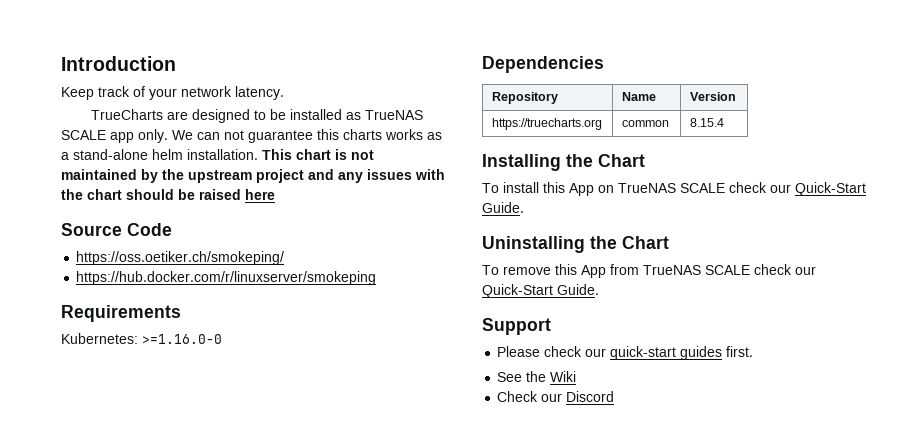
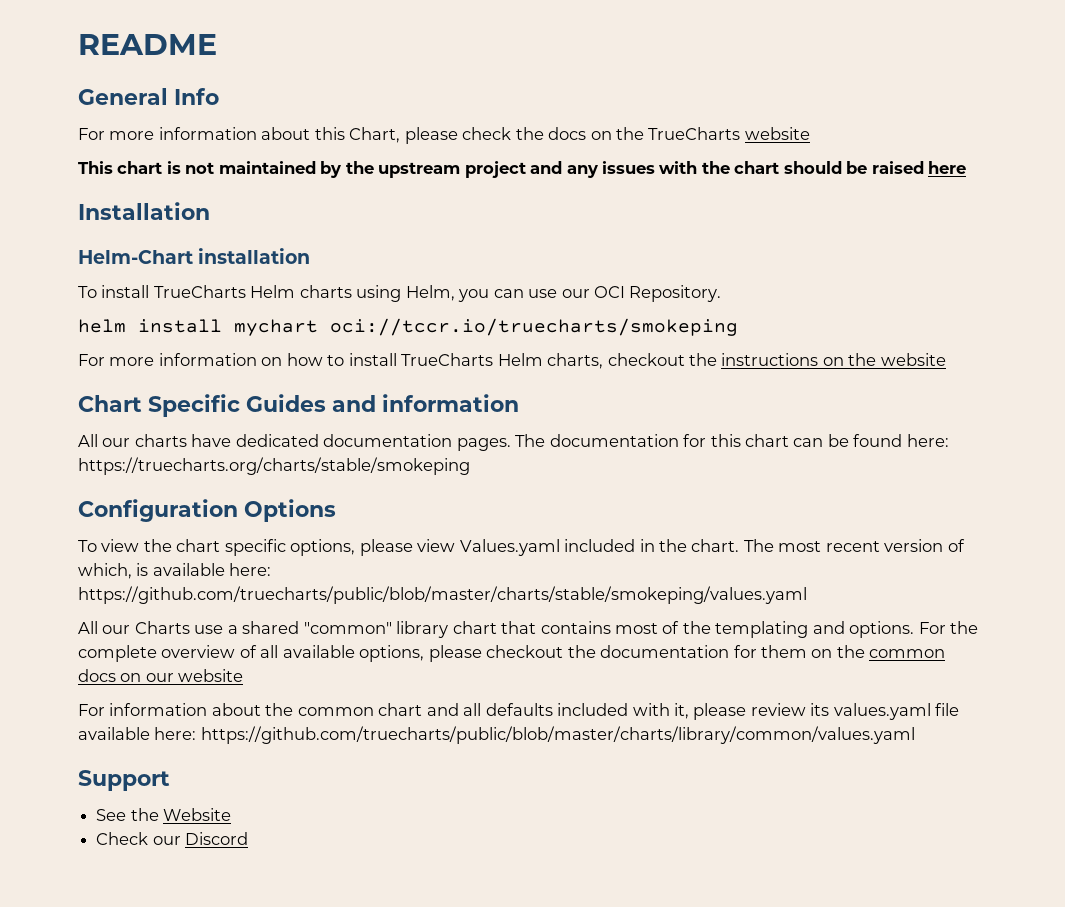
- Introduction
- Keep track of your network latency.
- TrueCharts are designed to be installed as TrueNAS SCALE app only. We can not guarantee this charts works as a stand-alone helm installation. This chart is not maintained by the upstream project and any issues with the chart should be raised here
+ README
+ General Info
+ For more information about this Chart, please check the docs on the TrueCharts website
+ This chart is not maintained by the upstream project and any issues with the chart should be raised here
- Source Code
- https://oss.oetiker.ch/smokeping/
- https://hub.docker.com/r/linuxserver/smokeping
- Requirements
- Kubernetes: >=1.16.0-0
- Dependencies
- Repository | Name | Version
- https://truecharts.org | common | 8.15.4
- Installing the Chart
- To install this App on TrueNAS SCALE check our Quick-Start Guide.
- Uninstalling the Chart
- To remove this App from TrueNAS SCALE check our Quick-Start Guide.
+ Installation
+ Helm-Chart installation
+ To install TrueCharts Helm charts using Helm, you can use our OCI Repository.
+ helm install mychart oci://tccr.io/truecharts/smokeping
+ For more information on how to install TrueCharts Helm charts, checkout the instructions on the website
+ Chart Specific Guides and information
+ All our charts have dedicated documentation pages. The documentation for this chart can be found here: https://truecharts.org/charts/stable/smokeping
+ Configuration Options
+ To view the chart specific options, please view Values.yaml included in the chart. The most recent version of which, is available here: https://github.com/truecharts/public/blob/master/charts/stable/smokeping/values.yaml
+ All our Charts use a shared "common" library chart that contains most of the templating and options. For the complete overview of all available options, please checkout the documentation for them on the common docs on our website
+ For information about the common chart and all defaults included with it, please review its values.yaml file available here: https://github.com/truecharts/public/blob/master/charts/library/common/values.yaml
  Support
- Please check our quick-start guides first.
- See the Wiki
+ See the Website

